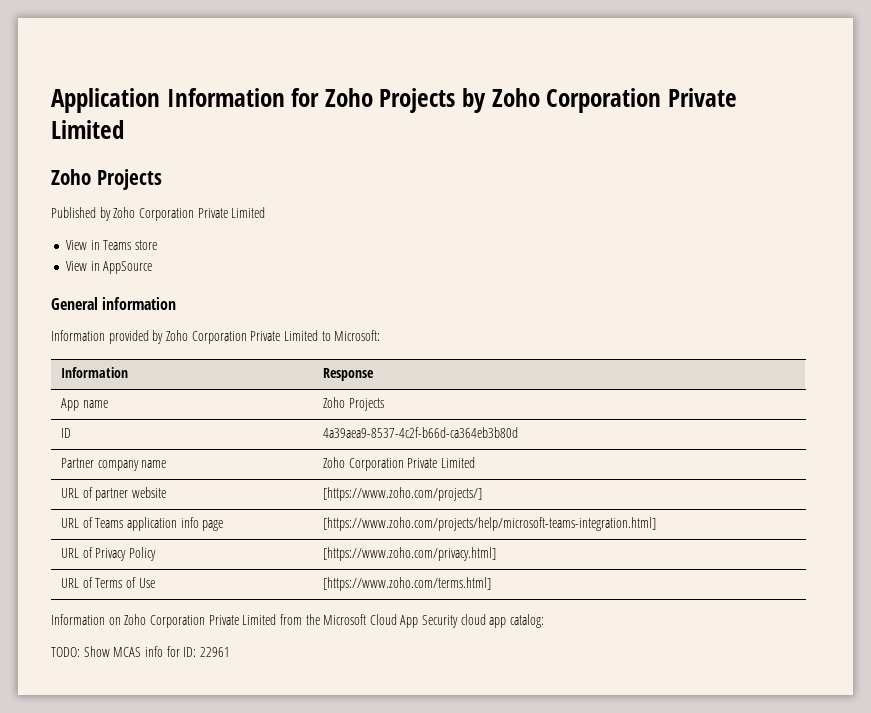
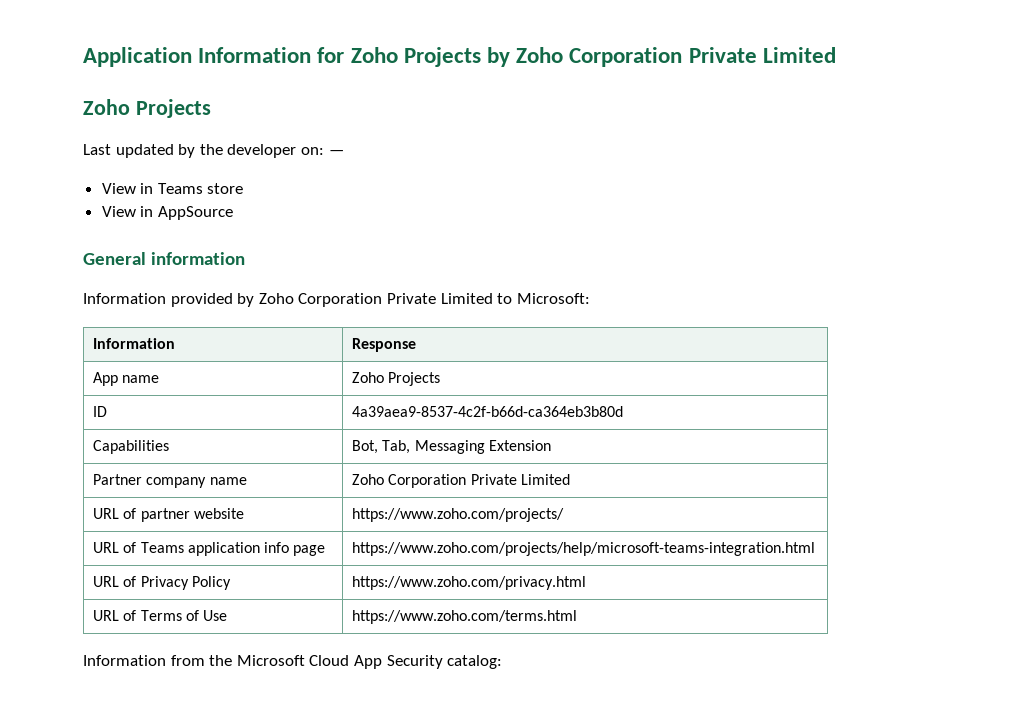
- Published by Zoho Corporation Private Limited
+ Last updated by the developer on: —
+ Capabilities | Bot, Tab, Messaging Extension
- URL of partner website | [https://www.zoho.com/projects/]
+ URL of partner website | https://www.zoho.com/projects/
- URL of Teams application info page | [https://www.zoho.com/projects/help/microsoft-teams-integration.html]
+ URL of Teams application info page | https://www.zoho.com/projects/help/microsoft-teams-integration.html
- URL of Privacy Policy | [https://www.zoho.com/privacy.html]
+ URL of Privacy Policy | https://www.zoho.com/privacy.html
- URL of Terms of Use | [https://www.zoho.com/terms.html]
- Information on Zoho Corporation Private Limited from the Microsoft Cloud App Security cloud app catalog:
+ URL of Terms of Use | https://www.zoho.com/terms.html
+ Information from the Microsoft Cloud App Security catalog:
- TODO: Show MCAS info for ID: 22961

